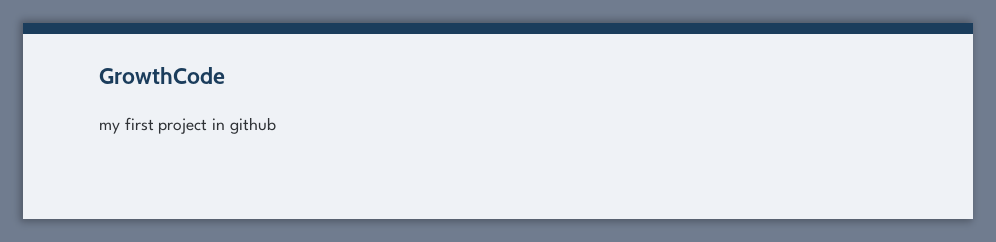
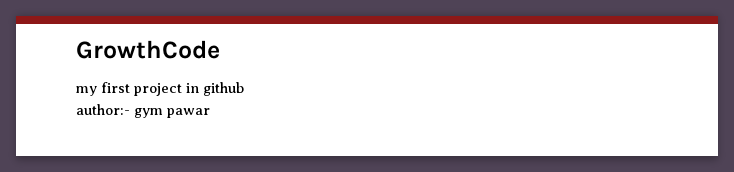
+ author:- gym pawar

